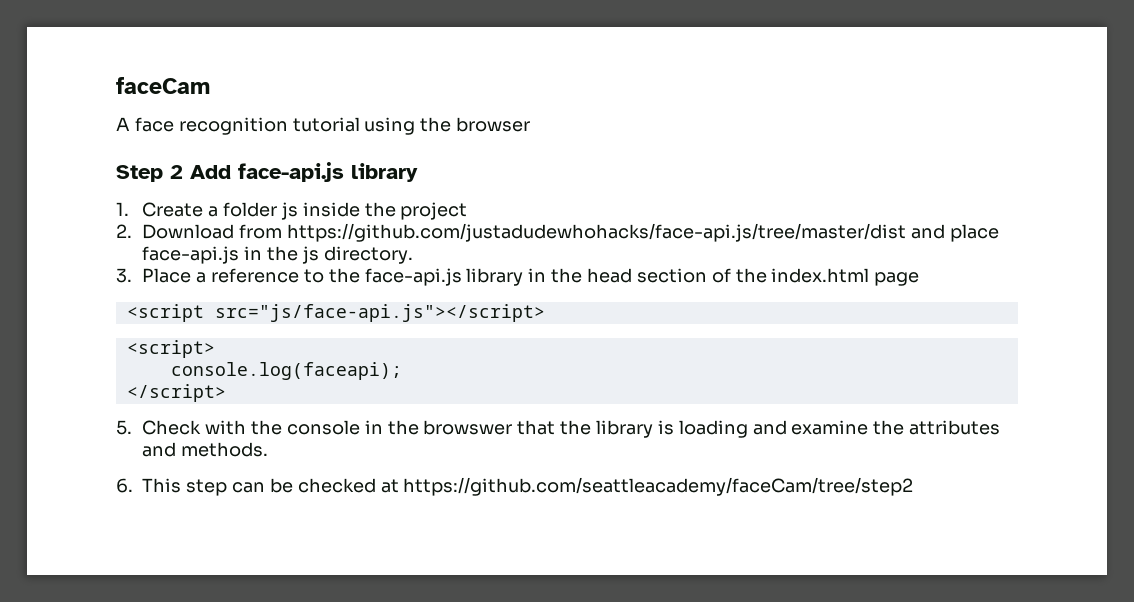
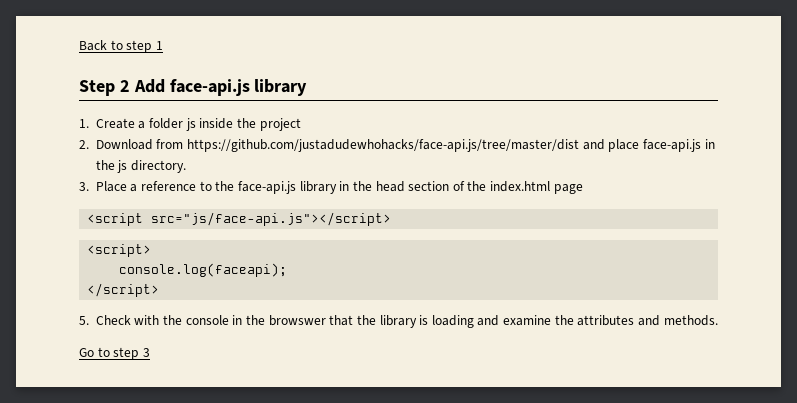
- faceCam
- A face recognition tutorial using the browser
+ Back to step 1
- 6. This step can be checked at https://github.com/seattleacademy/faceCam/tree/step2
+ Go to step 3

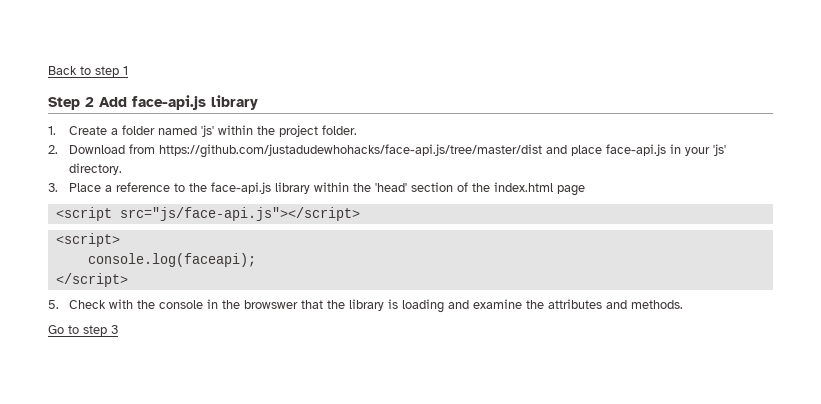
- 1. Create a folder js inside the project
+ 1. Create a folder named 'js' within the project folder.
- 2. Download from https://github.com/justadudewhohacks/face-api.js/tree/master/dist and place face-api.js in the js directory.
+ 2. Download from https://github.com/justadudewhohacks/face-api.js/tree/master/dist and place face-api.js in your 'js' directory.
- 3. Place a reference to the face-api.js library in the head section of the index.html page
+ 3. Place a reference to the face-api.js library within the 'head' section of the index.html page

